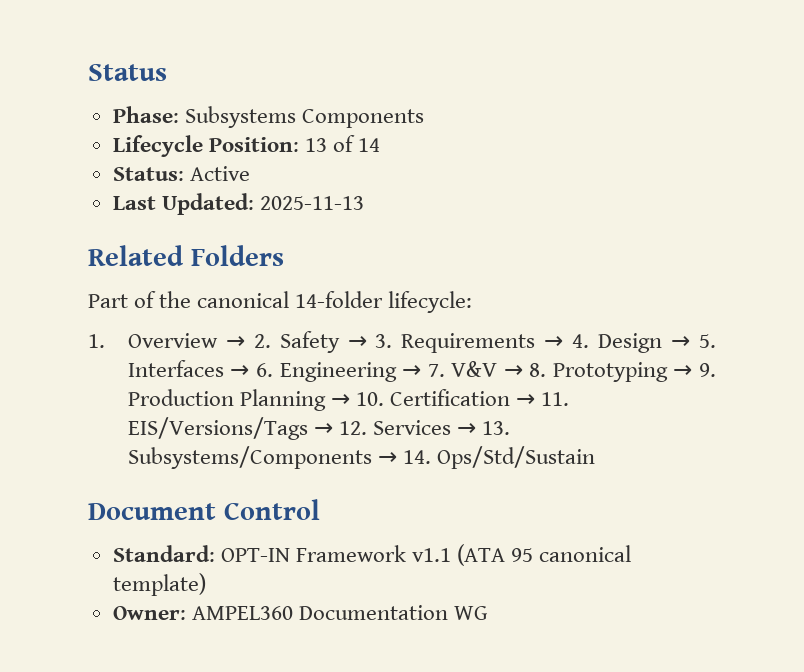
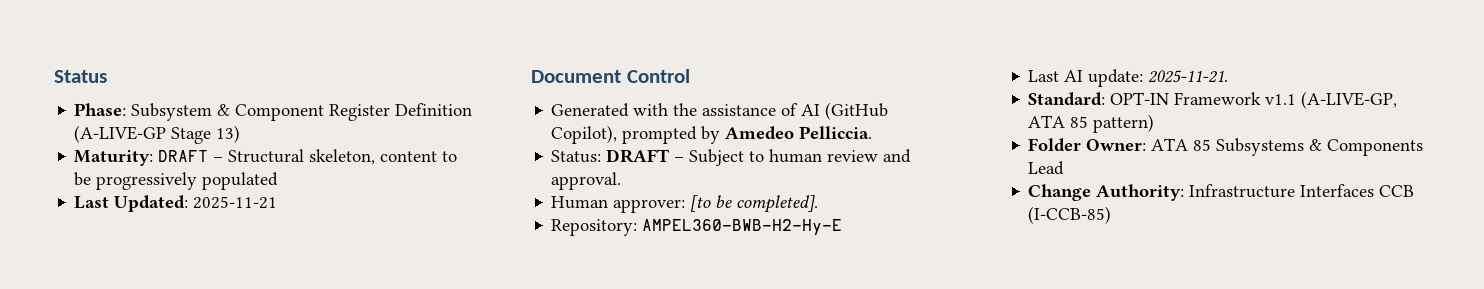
- Phase: Subsystems Components
- Lifecycle Position: 13 of 14
- Status: Active
- Last Updated: 2025-11-13
- Related Folders
- Part of the canonical 14-folder lifecycle:
- 1. Overview → 2. Safety → 3. Requirements → 4. Design → 5. Interfaces → 6. Engineering → 7. V&V → 8. Prototyping → 9. Production Planning → 10. Certification → 11. EIS/Versions/Tags → 12. Services → 13. Subsystems/Components → 14. Ops/Std/Sustain
+ Phase: Subsystem & Component Register Definition (A-LIVE-GP Stage 13)
+ Maturity: DRAFT – Structural skeleton, content to be progressively populated
+ Last Updated: 2025-11-21
  Document Control
- Standard: OPT-IN Framework v1.1 (ATA 95 canonical template)
- Owner: AMPEL360 Documentation WG
+ Generated with the assistance of AI (GitHub Copilot), prompted by Amedeo Pelliccia.
+ Status: DRAFT – Subject to human review and approval.
+ Human approver: [to be completed].
+ Repository: AMPEL360-BWB-H2-Hy-E
+ Last AI update: 2025-11-21.
+ Standard: OPT-IN Framework v1.1 (A-LIVE-GP, ATA 85 pattern)
+ Folder Owner: ATA 85 Subsystems & Components Lead
+ Change Authority: Infrastructure Interfaces CCB (I-CCB-85)

